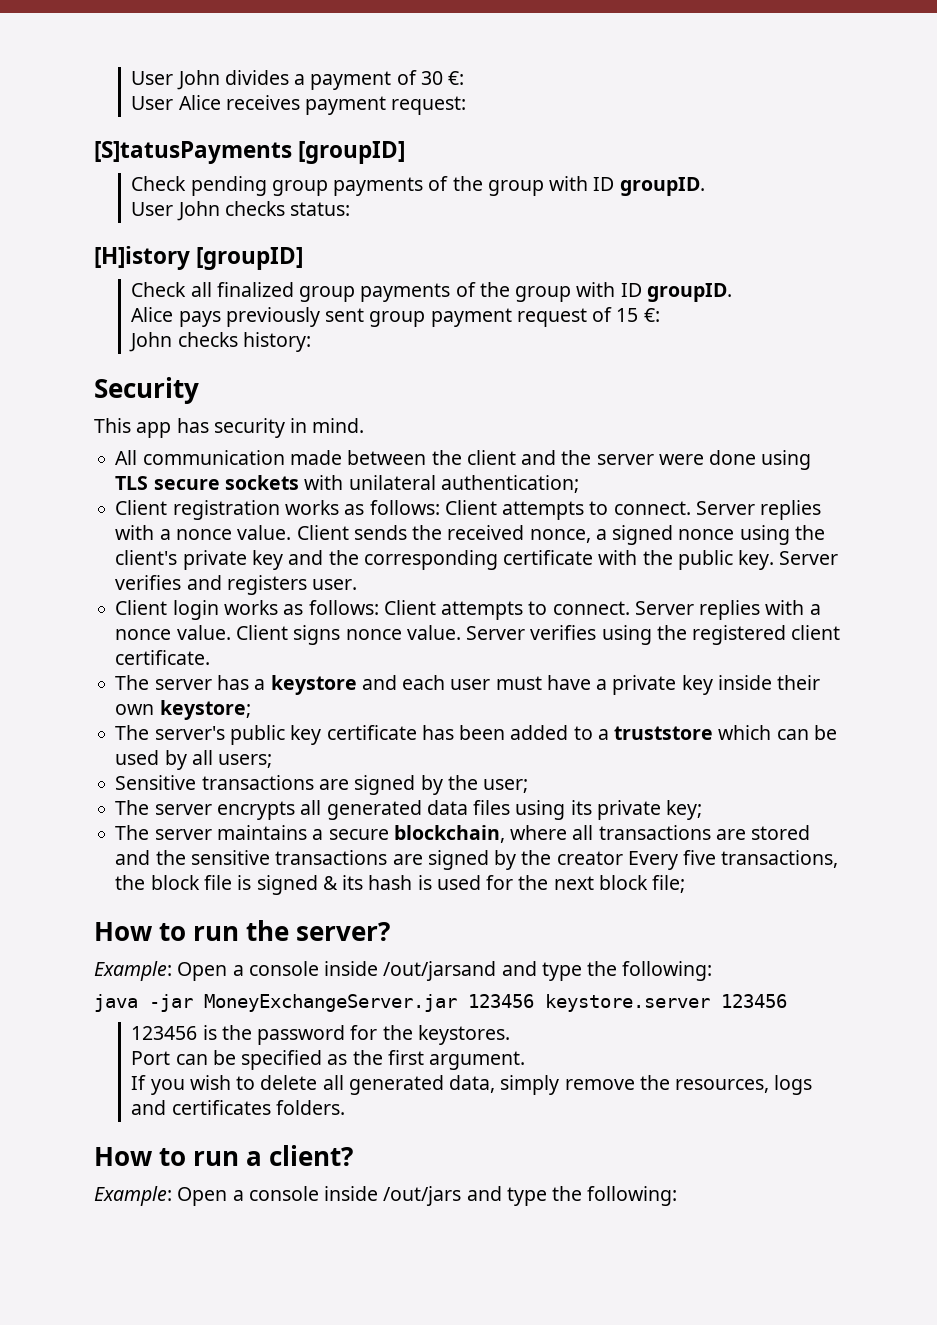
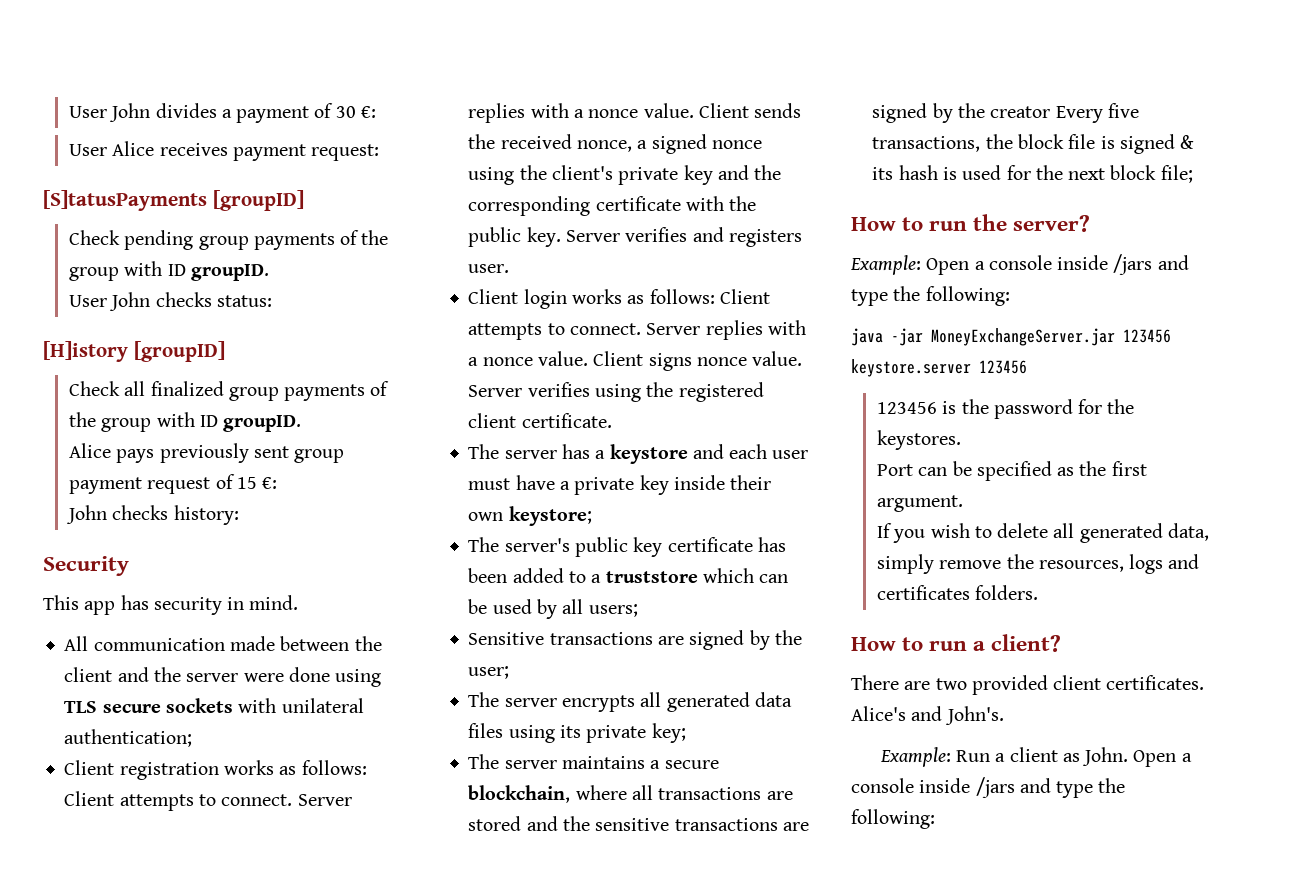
- Example: Open a console inside /out/jarsand and type the following:
+ Example: Open a console inside /jars and type the following:
- Example: Open a console inside /out/jars and type the following:
+ There are two provided client certificates. Alice's and John's.
+ Example: Run a client as John. Open a console inside /jars and type the following:

